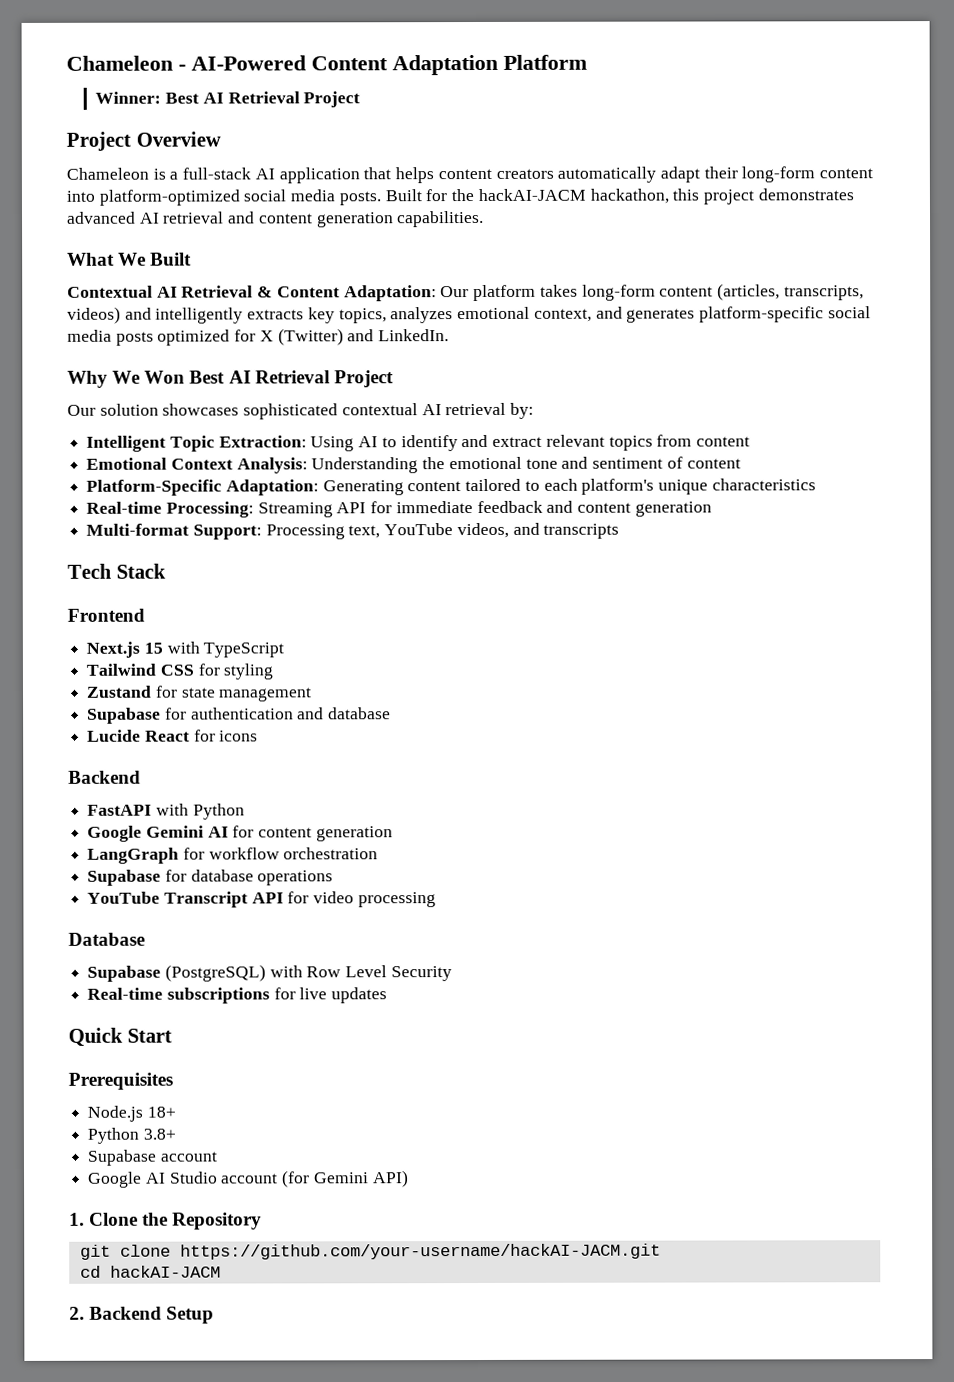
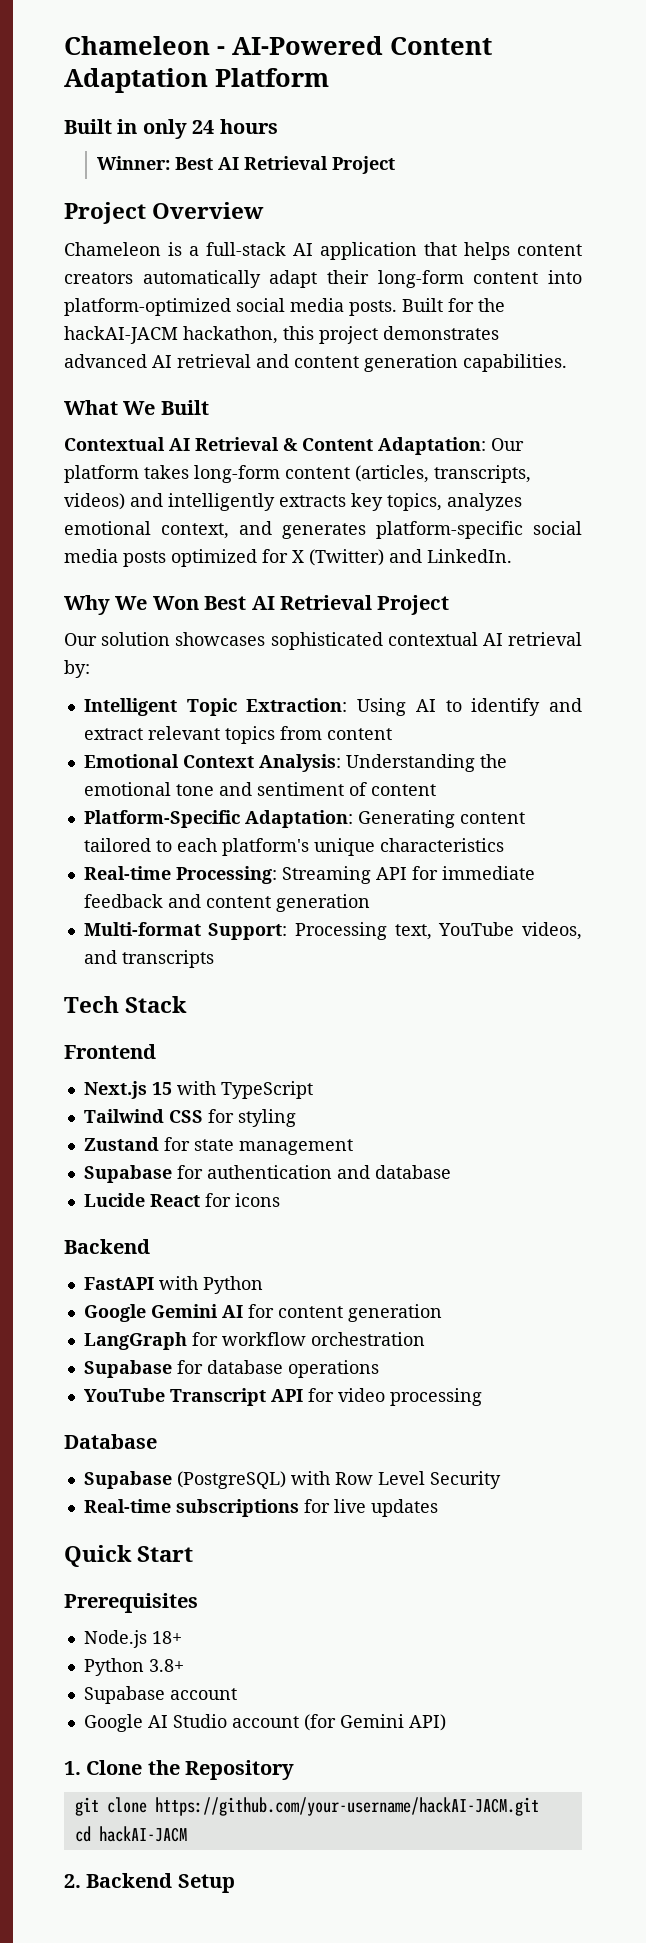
+ Built in only 24 hours

